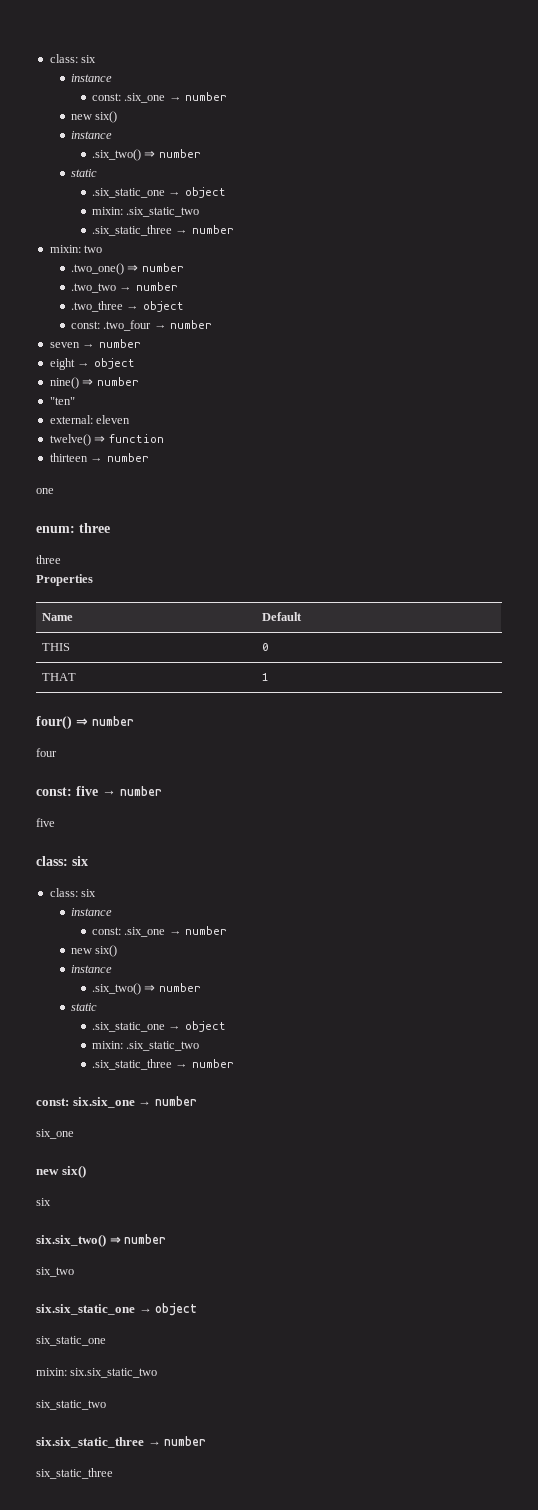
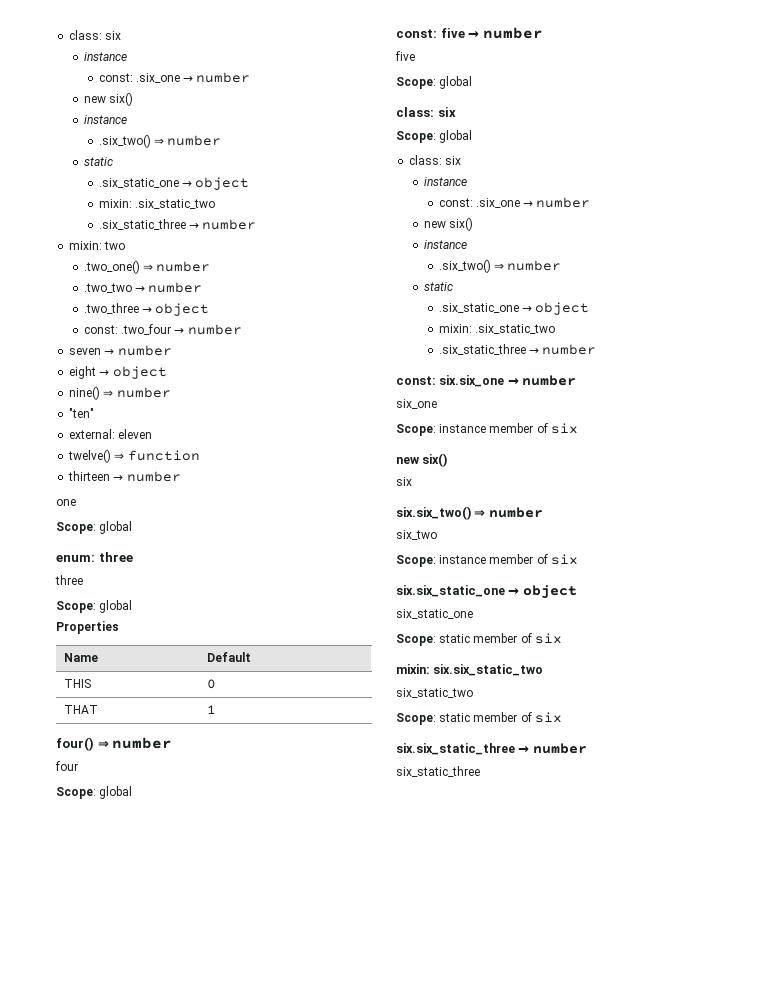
  one
+ Scope: global
  enum: three
  three
+ Scope: global
  four
+ Scope: global
  const: five → number
  five
+ Scope: global
  class: six
+ Scope: global
  six_one
+ Scope: instance member of six
  six_two
+ Scope: instance member of six
  six_static_one
+ Scope: static member of six
  mixin: six.six_static_two
  six_static_two
+ Scope: static member of six

